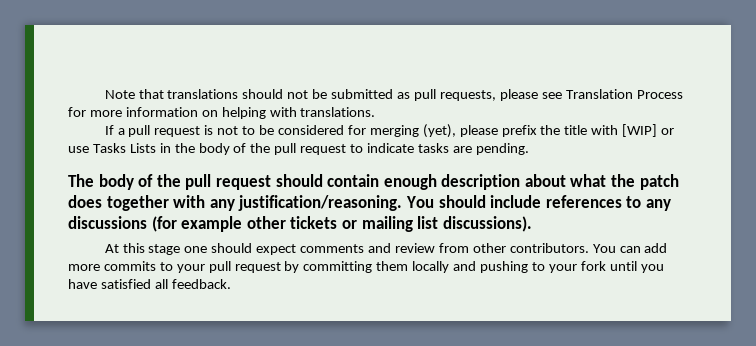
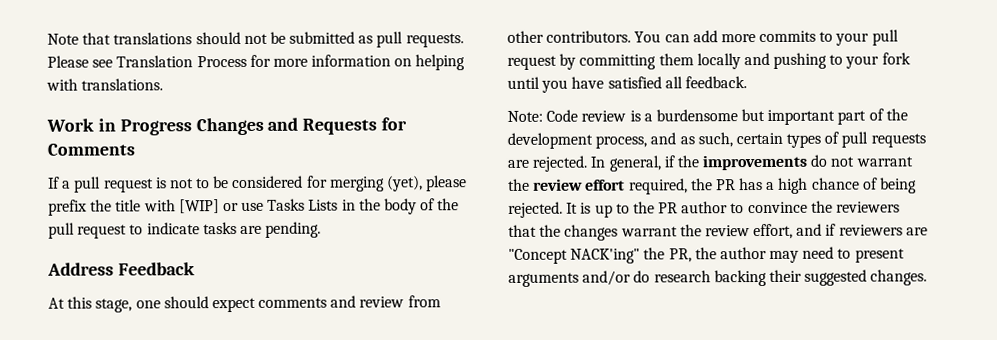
- Note that translations should not be submitted as pull requests, please see Translation Process for more information on helping with translations.
+ Note that translations should not be submitted as pull requests. Please see Translation Process for more information on helping with translations.
+ Work in Progress Changes and Requests for Comments
- The body of the pull request should contain enough description about what the patch does together with any justification/reasoning. You should include references to any discussions (for example other tickets or mailing list discussions).
+ Address Feedback
- At this stage one should expect comments and review from other contributors.
+ At this stage, one should expect comments and review from other contributors.
+ Note: Code review is a burdensome but important part of the development process, and as such, certain types of pull requests are rejected. In general, if the improvements do not warrant the review effort required, the PR has a high chance of being rejected. It is up to the PR author to convince the reviewers that the changes warrant the review effort, and if reviewers are "Concept NACK'ing" the PR, the author may need to present arguments and/or do research backing their suggested changes.

